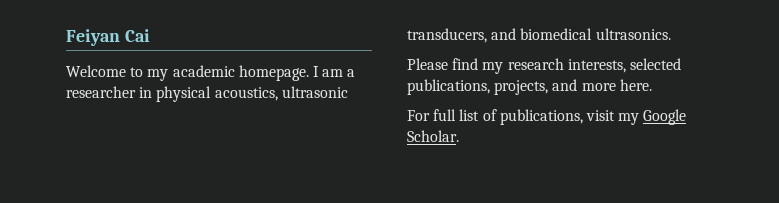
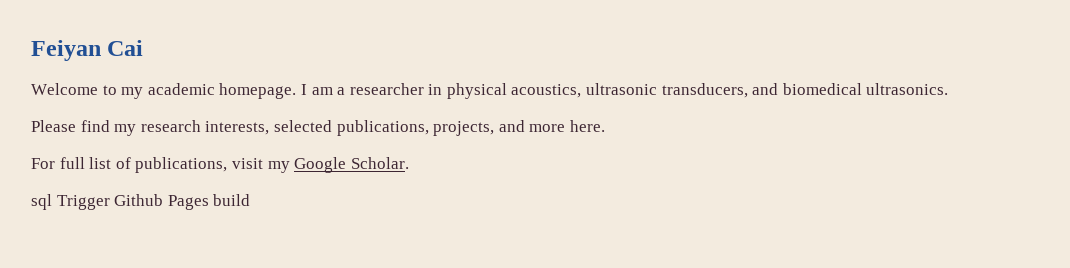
+ sql Trigger Github Pages build

